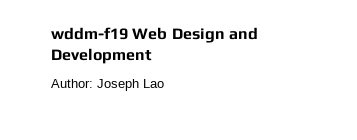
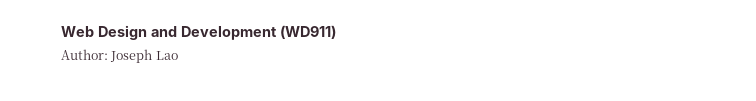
- wddm-f19 Web Design and Development
+ Web Design and Development (WD911)

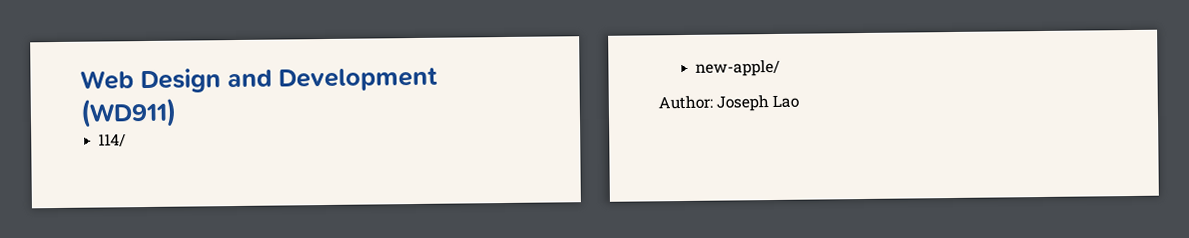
+ 114/
+ new-apple/

